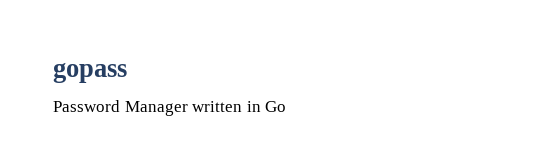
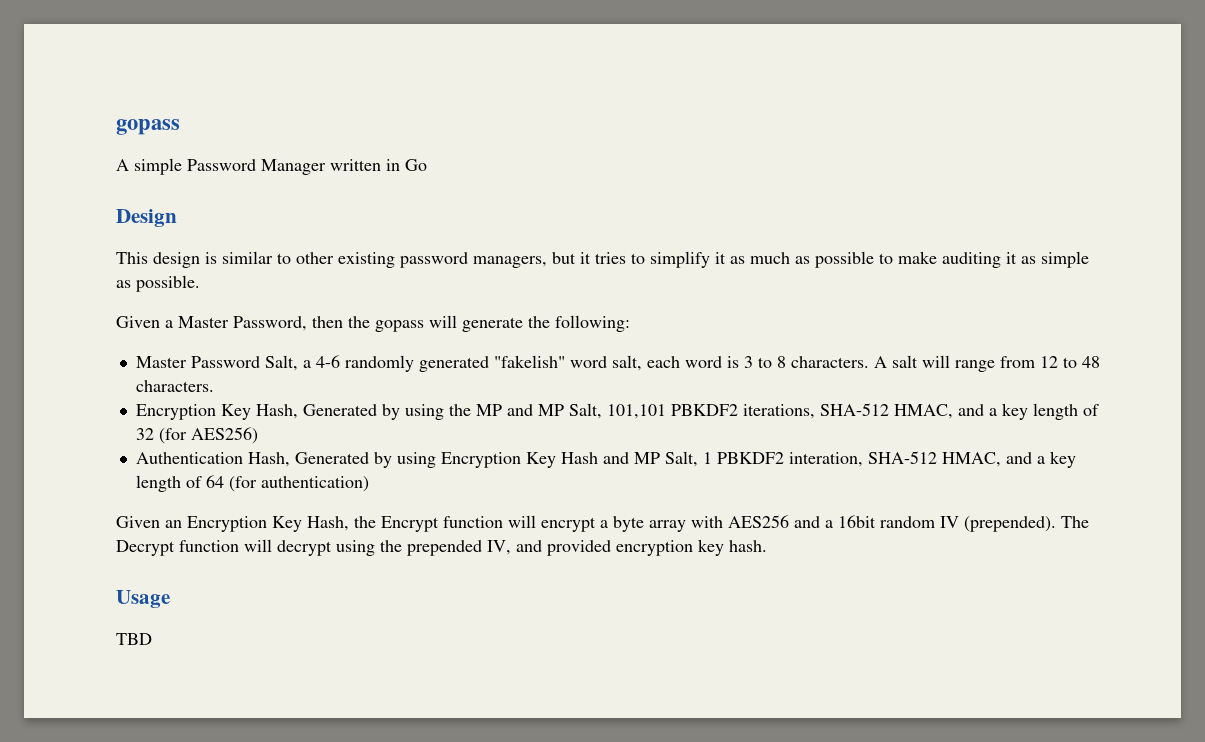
- Password Manager written in Go
+ A simple Password Manager written in Go
+ Design
+ This design is similar to other existing password managers, but it tries to simplify it as much as possible to make auditing it as simple as possible.
+ Given a Master Password, then the gopass will generate the following:
+ Master Password Salt, a 4-6 randomly generated "fakelish" word salt, each word is 3 to 8 characters. A salt will range from 12 to 48 characters.
+ Encryption Key Hash, Generated by using the MP and MP Salt, 101,101 PBKDF2 iterations, SHA-512 HMAC, and a key length of 32 (for AES256)
+ Authentication Hash, Generated by using Encryption Key Hash and MP Salt, 1 PBKDF2 interation, SHA-512 HMAC, and a key length of 64 (for authentication)
+ Given an Encryption Key Hash, the Encrypt function will encrypt a byte array with AES256 and a 16bit random IV (prepended). The Decrypt function will decrypt using the prepended IV, and provided encryption key hash.
+ Usage
+ TBD

